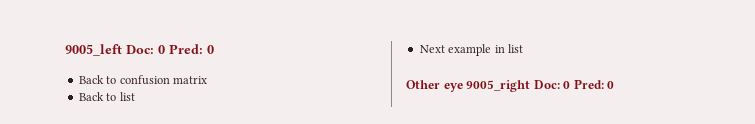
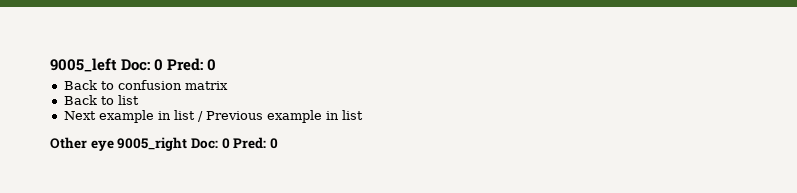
- Next example in list
+ Next example in list / Previous example in list

